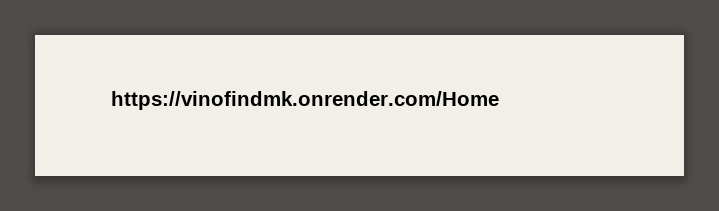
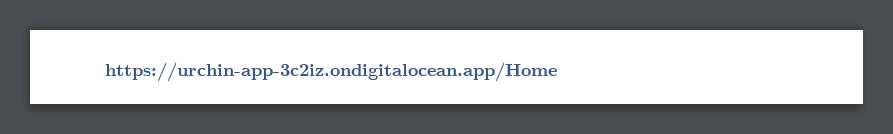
- https://vinofindmk.onrender.com/Home
+ https://urchin-app-3c2iz.ondigitalocean.app/Home

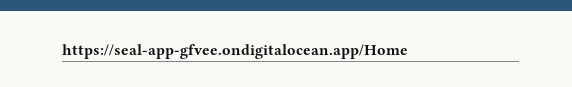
- https://urchin-app-3c2iz.ondigitalocean.app/Home
+ https://seal-app-gfvee.ondigitalocean.app/Home

